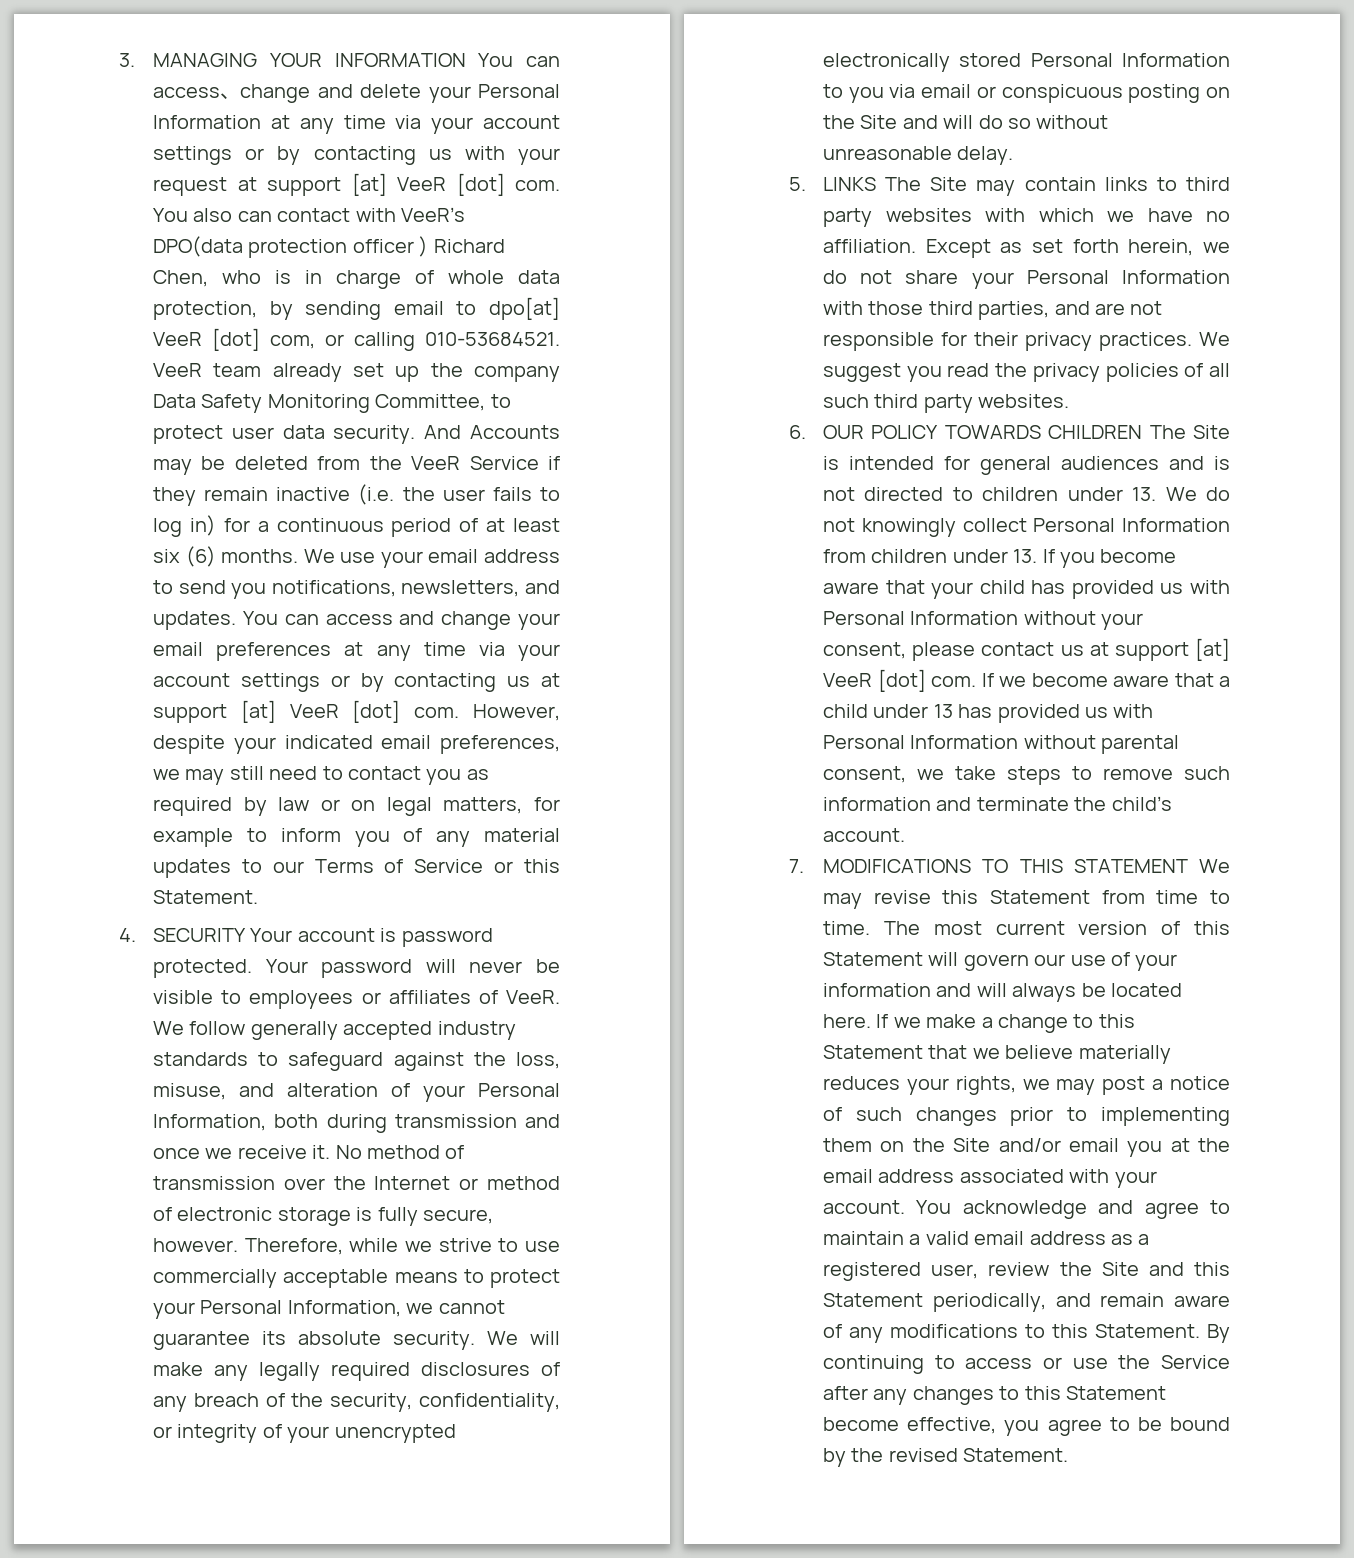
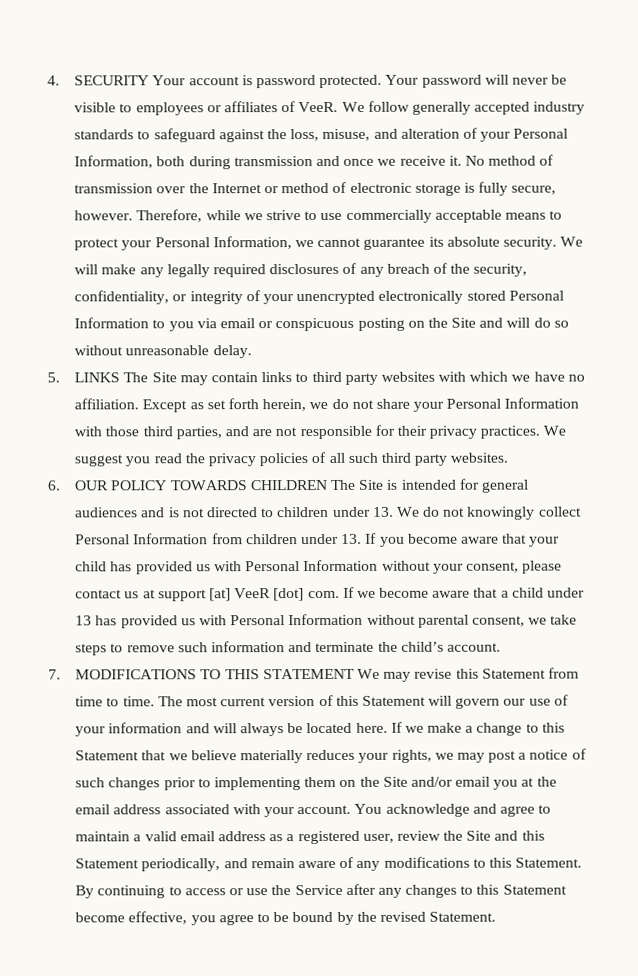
- 3. MANAGING YOUR INFORMATION You can access、change and delete your Personal Information at any time via your account settings or by contacting us with your request at support [at] VeeR [dot] com. You also can contact with VeeR’s DPO(data protection officer ) Richard Chen, who is in charge of whole data protection, by sending email to dpo[at] VeeR [dot] com, or calling 010-53684521. VeeR team already set up the company Data Safety Monitoring Committee, to protect user data security. And Accounts may be deleted from the VeeR Service if they remain inactive (i.e. the user fails to log in) for a continuous period of at least six (6) months. We use your email address to send you notifications, newsletters, and updates. You can access and change your email preferences at any time via your account settings or by contacting us at support [at] VeeR [dot] com. However, despite your indicated email preferences, we may still need to contact you as required by law or on legal matters, for example to inform you of any material updates to our Terms of Service or this Statement.

